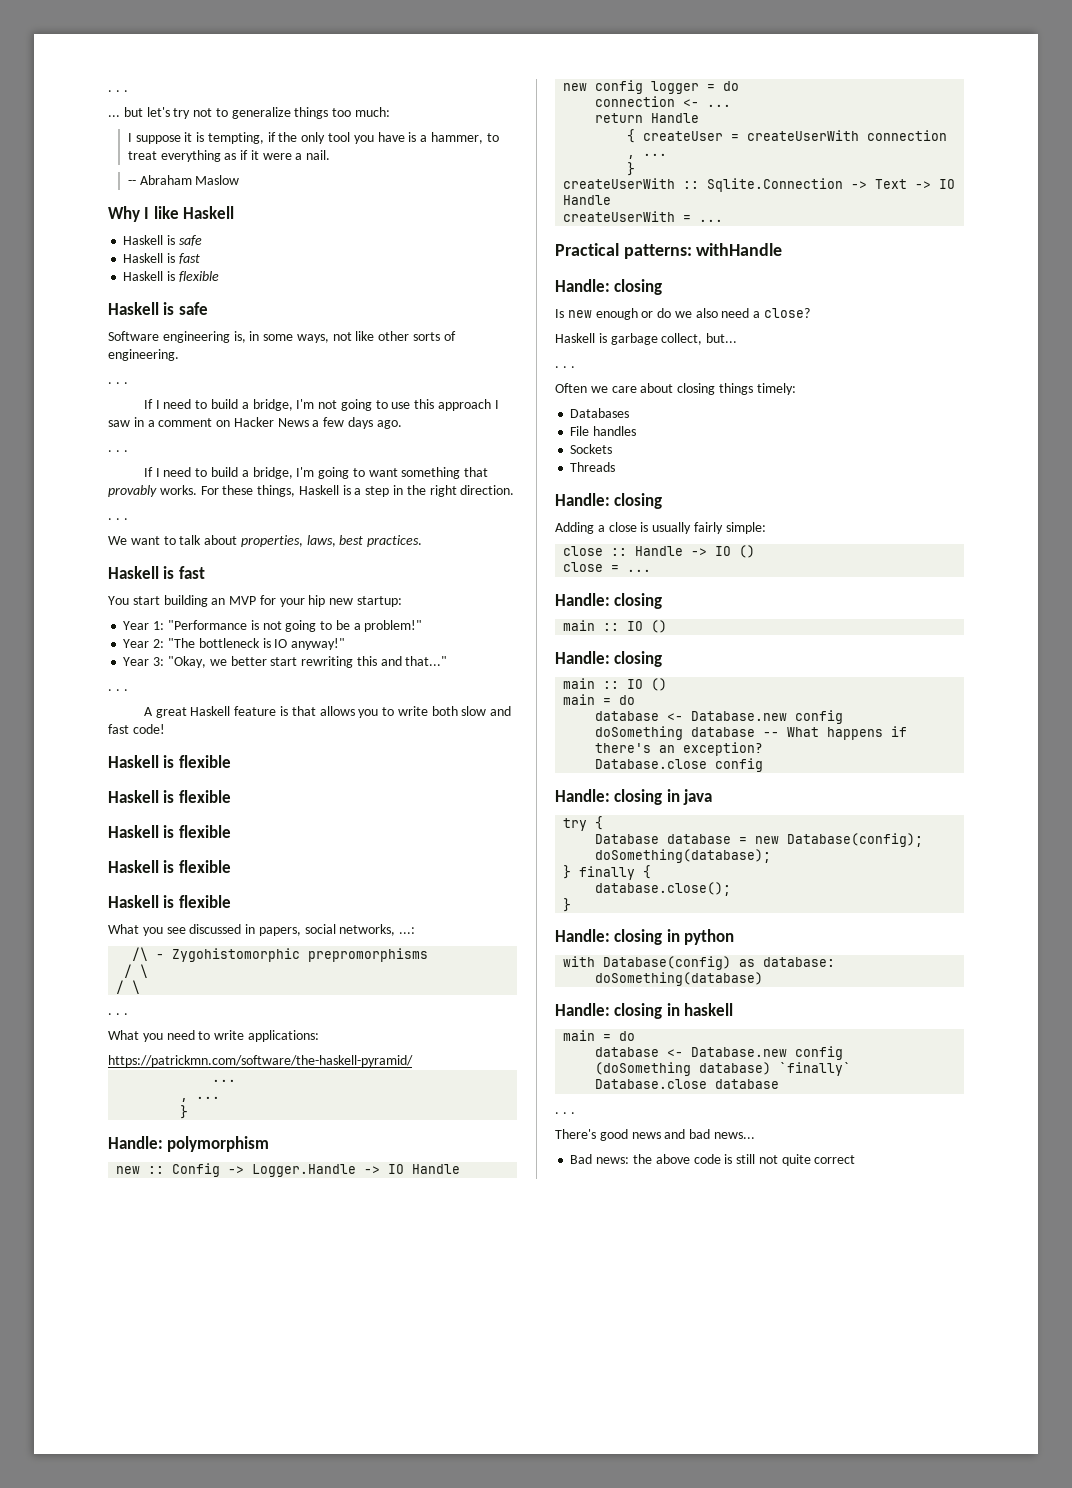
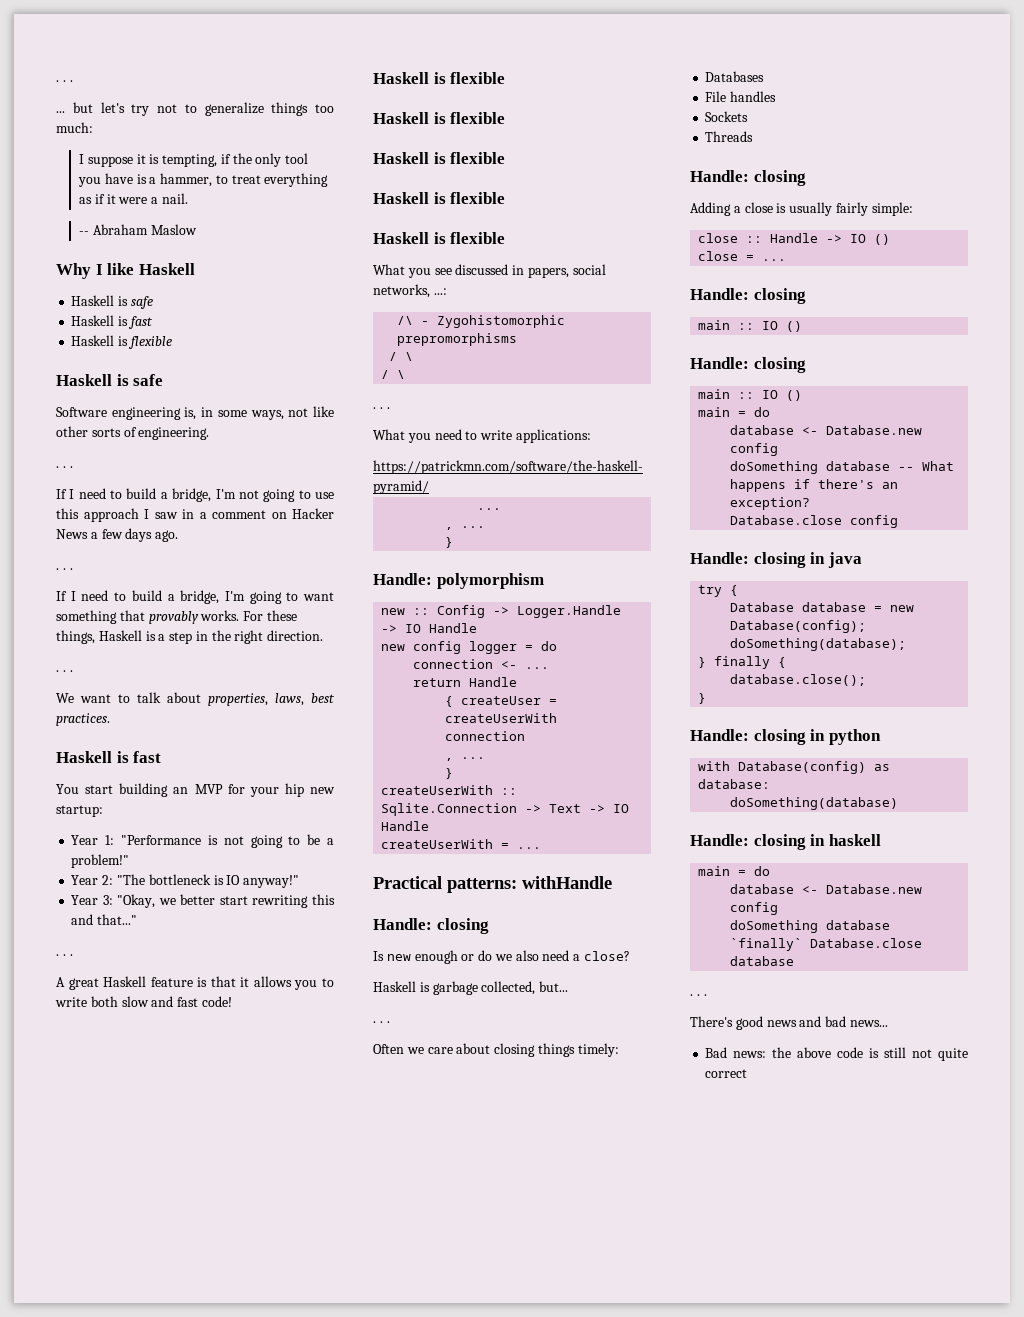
- A great Haskell feature is that allows you to write both slow and fast code!
+ A great Haskell feature is that it allows you to write both slow and fast code!
- Haskell is garbage collect, but...
+ Haskell is garbage collected, but...
- (doSomething database) `finally` Database.close database
+ doSomething database `finally` Database.close database

